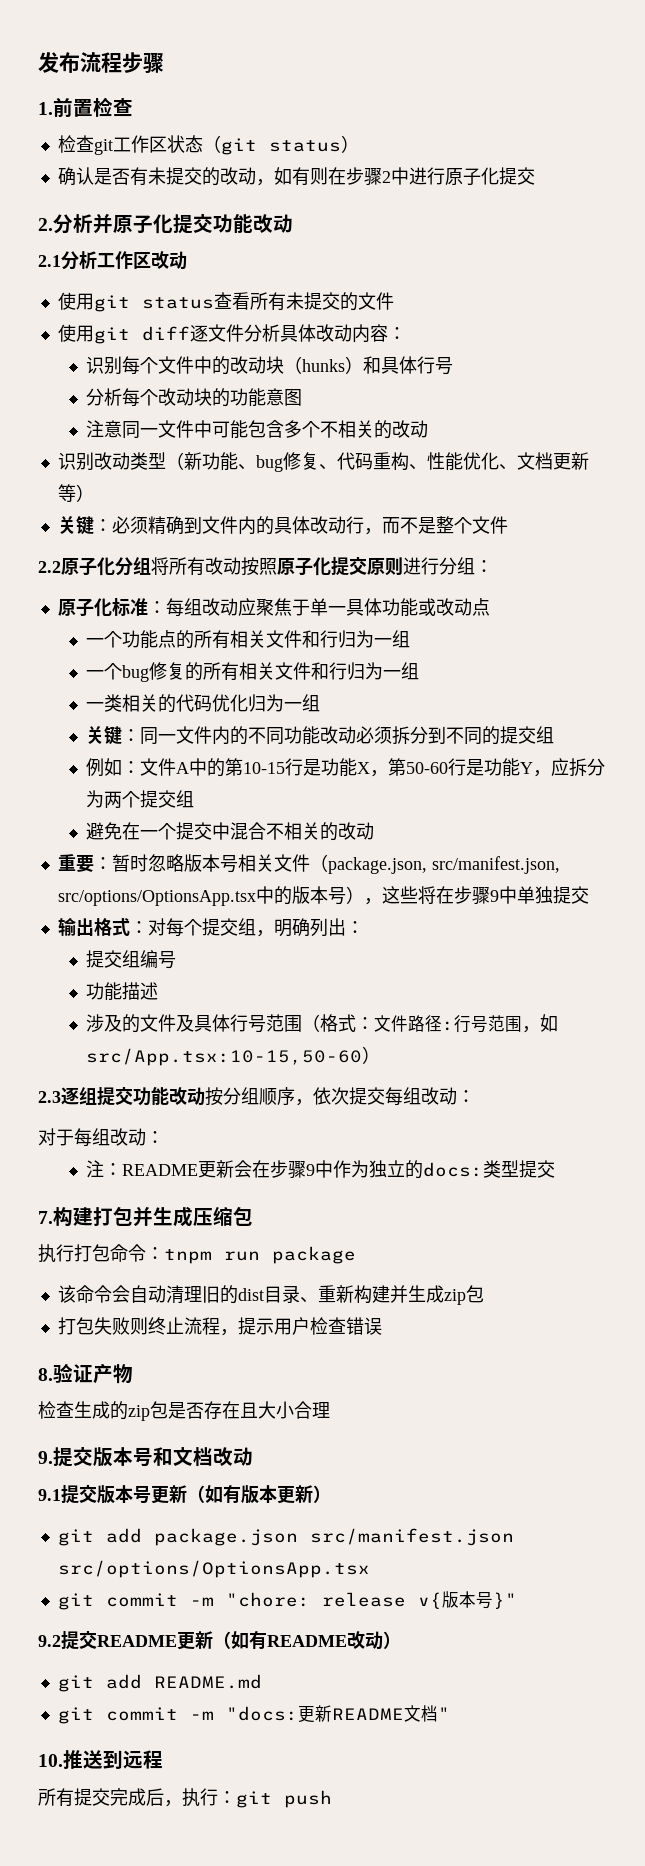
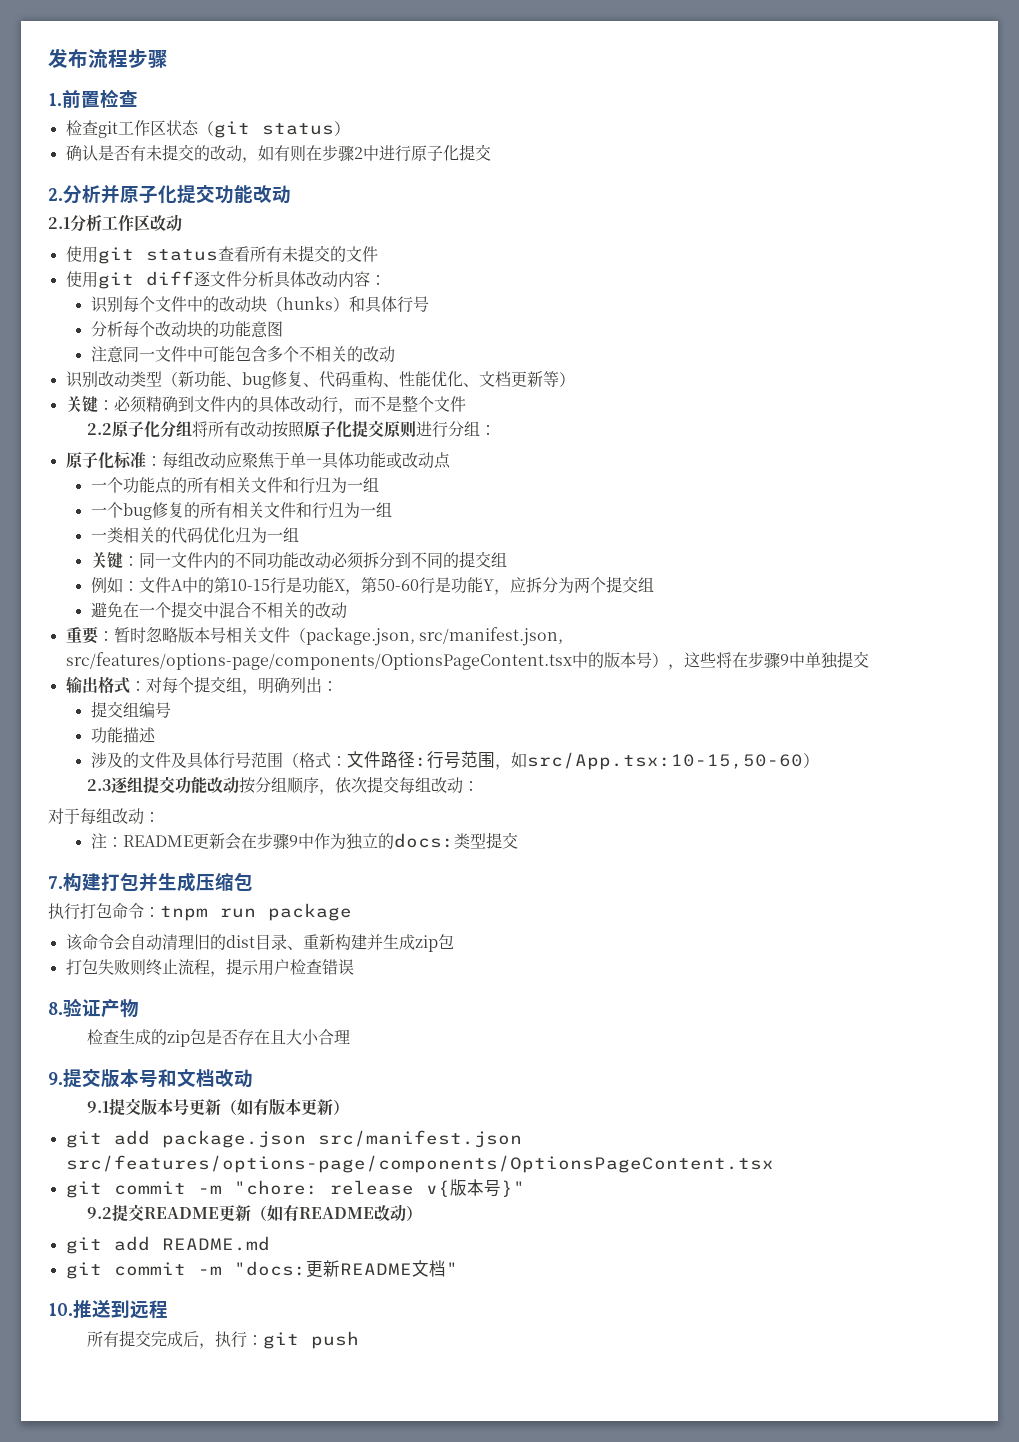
- 重要：暂时忽略版本号相关文件（package.json, src/manifest.json, src/options/OptionsApp.tsx中的版本号），这些将在步骤9中单独提交
+ 重要：暂时忽略版本号相关文件（package.json, src/manifest.json, src/features/options-page/components/OptionsPageContent.tsx中的版本号），这些将在步骤9中单独提交
- git add package.json src/manifest.json src/options/OptionsApp.tsx
+ git add package.json src/manifest.json src/features/options-page/components/OptionsPageContent.tsx

